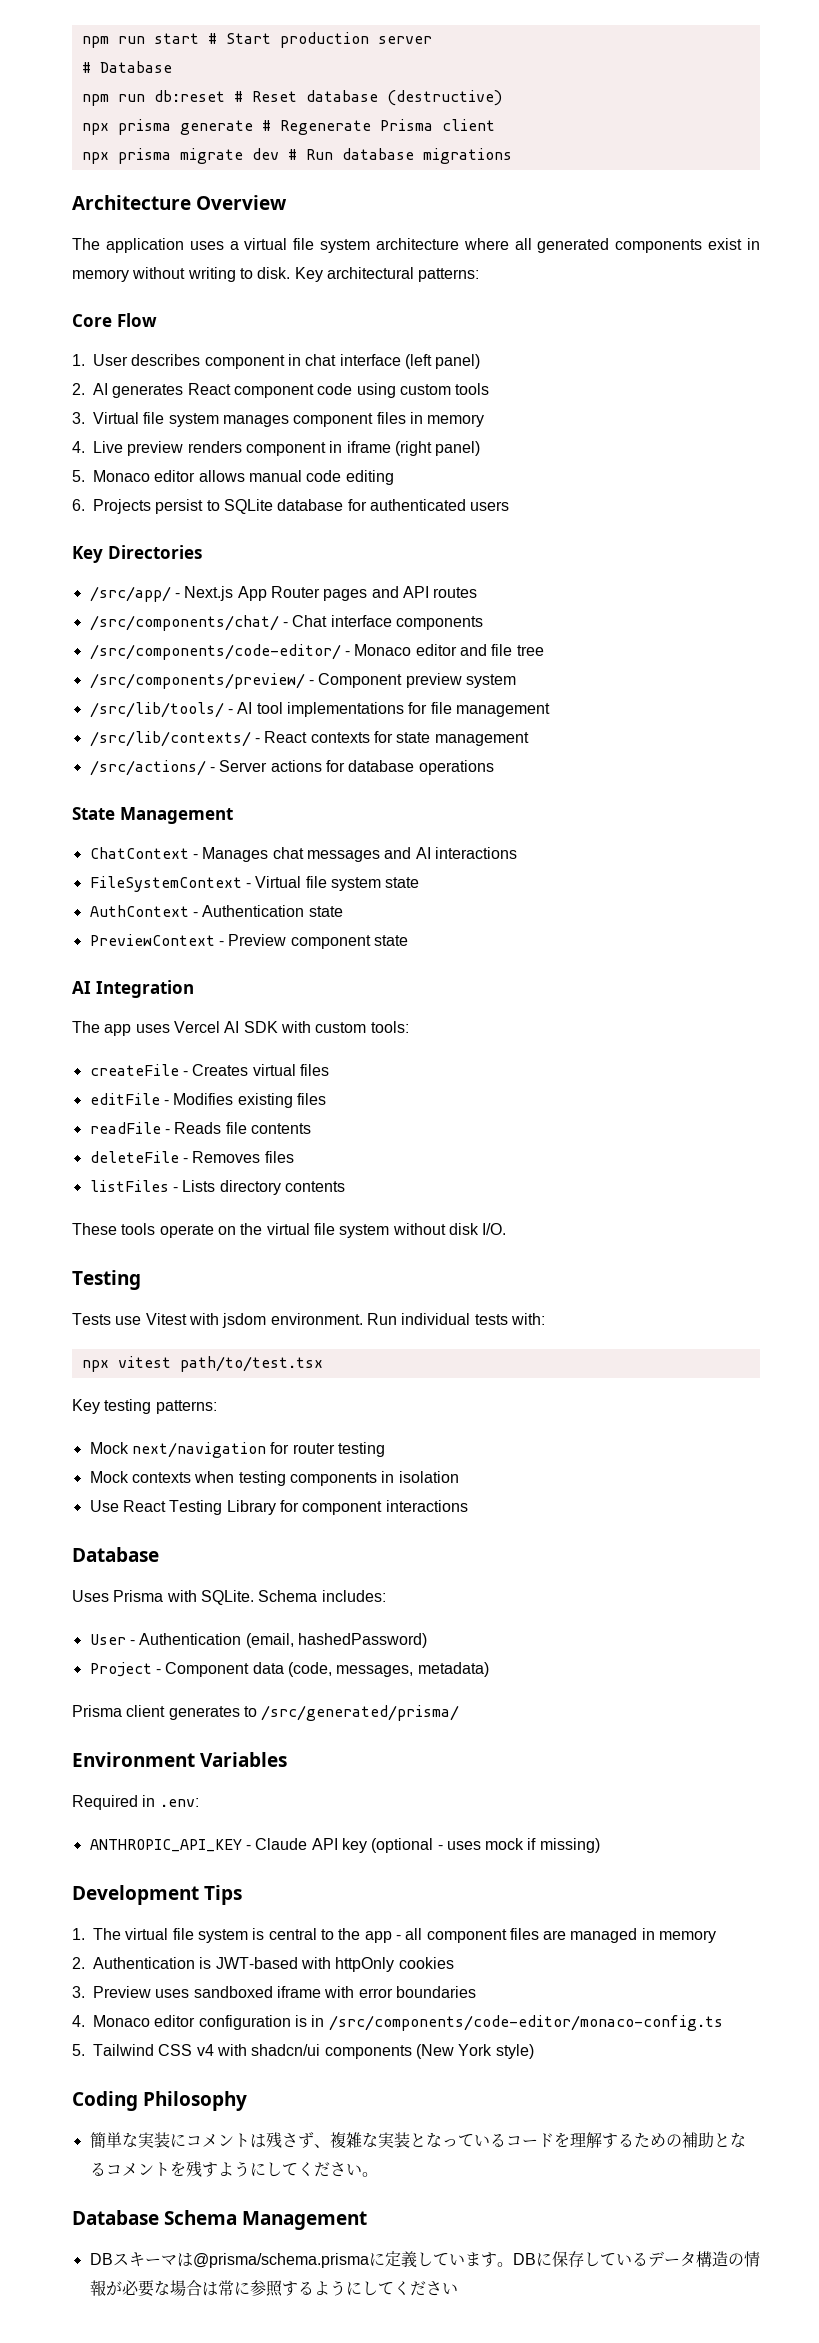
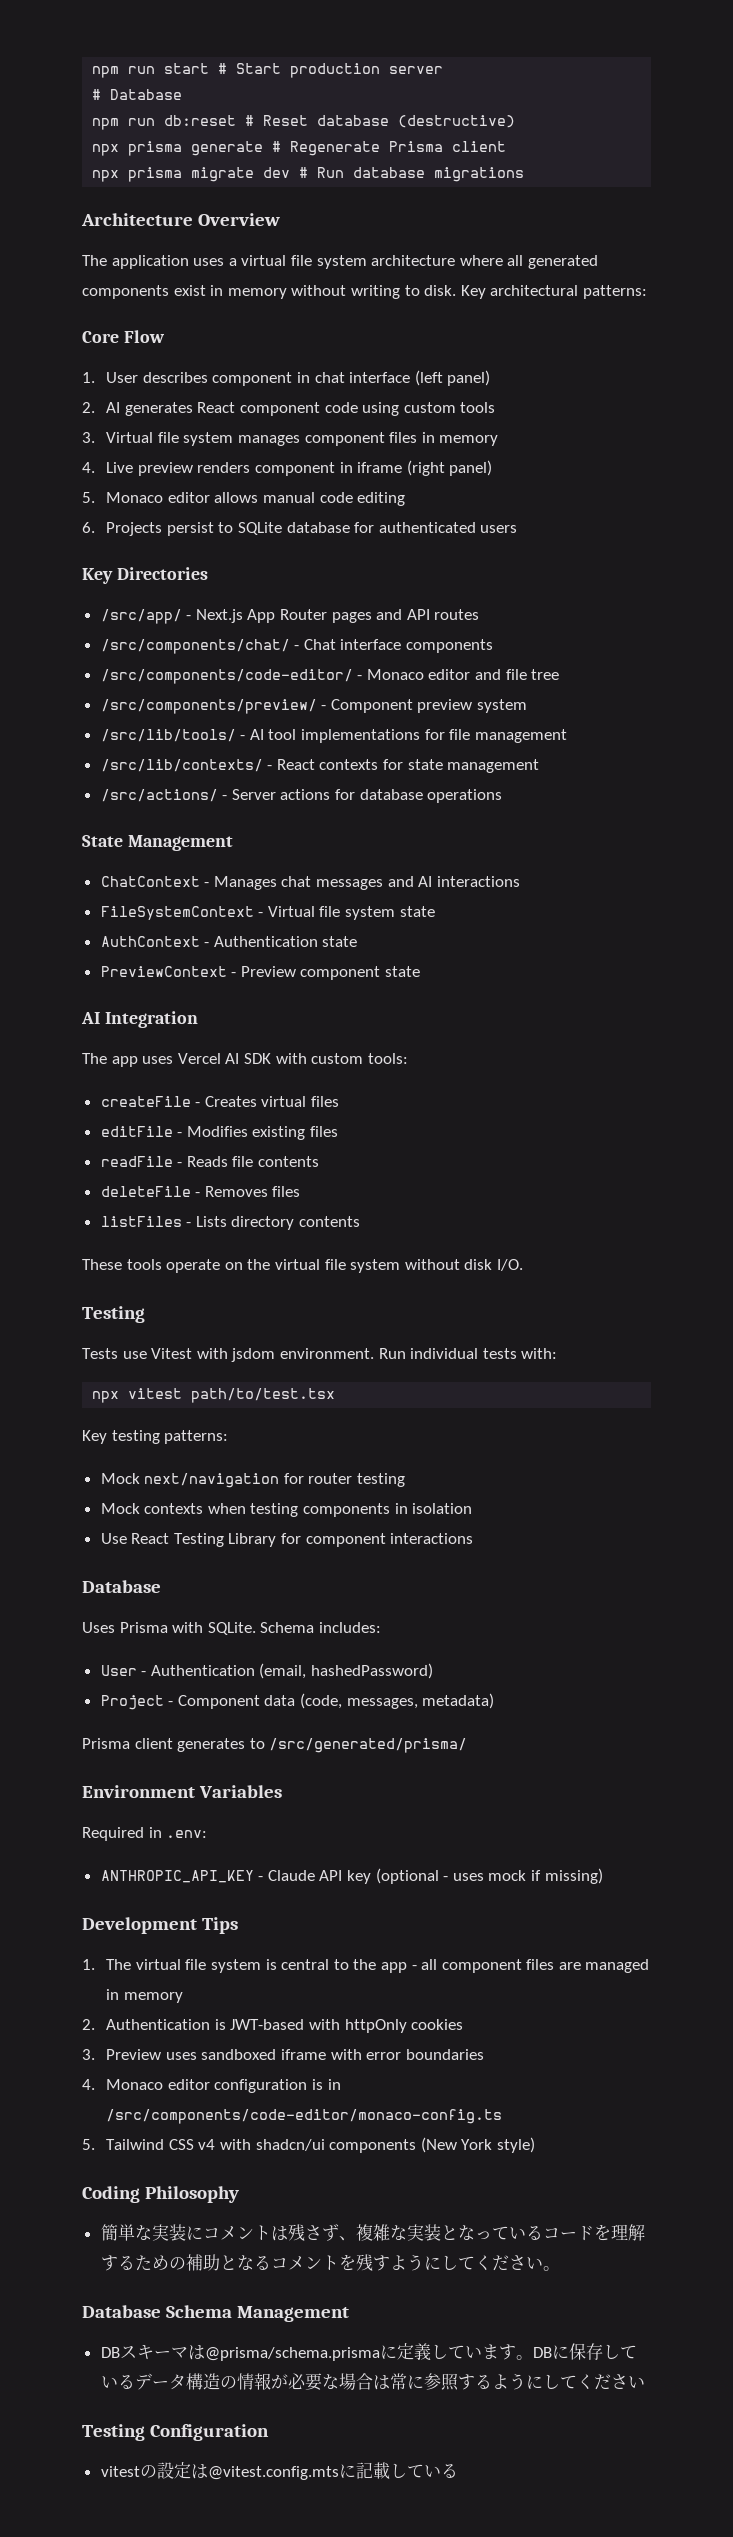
+ Testing Configuration
+ vitestの設定は@vitest.config.mtsに記載している

